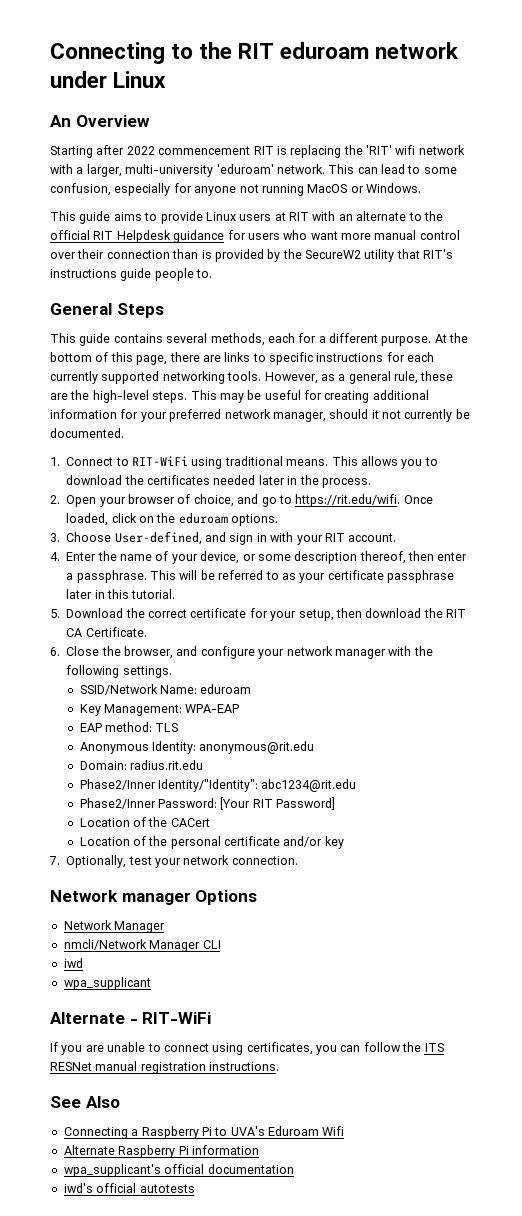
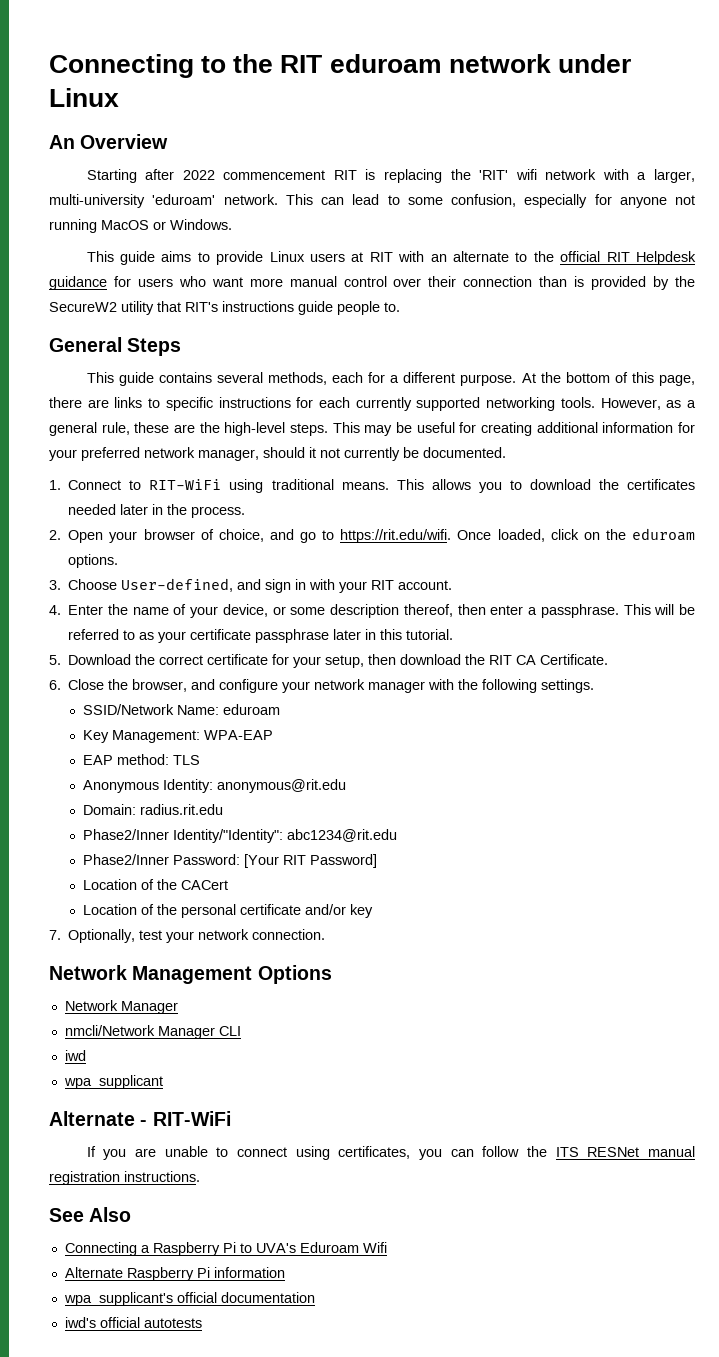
- Network manager Options
+ Network Management Options

